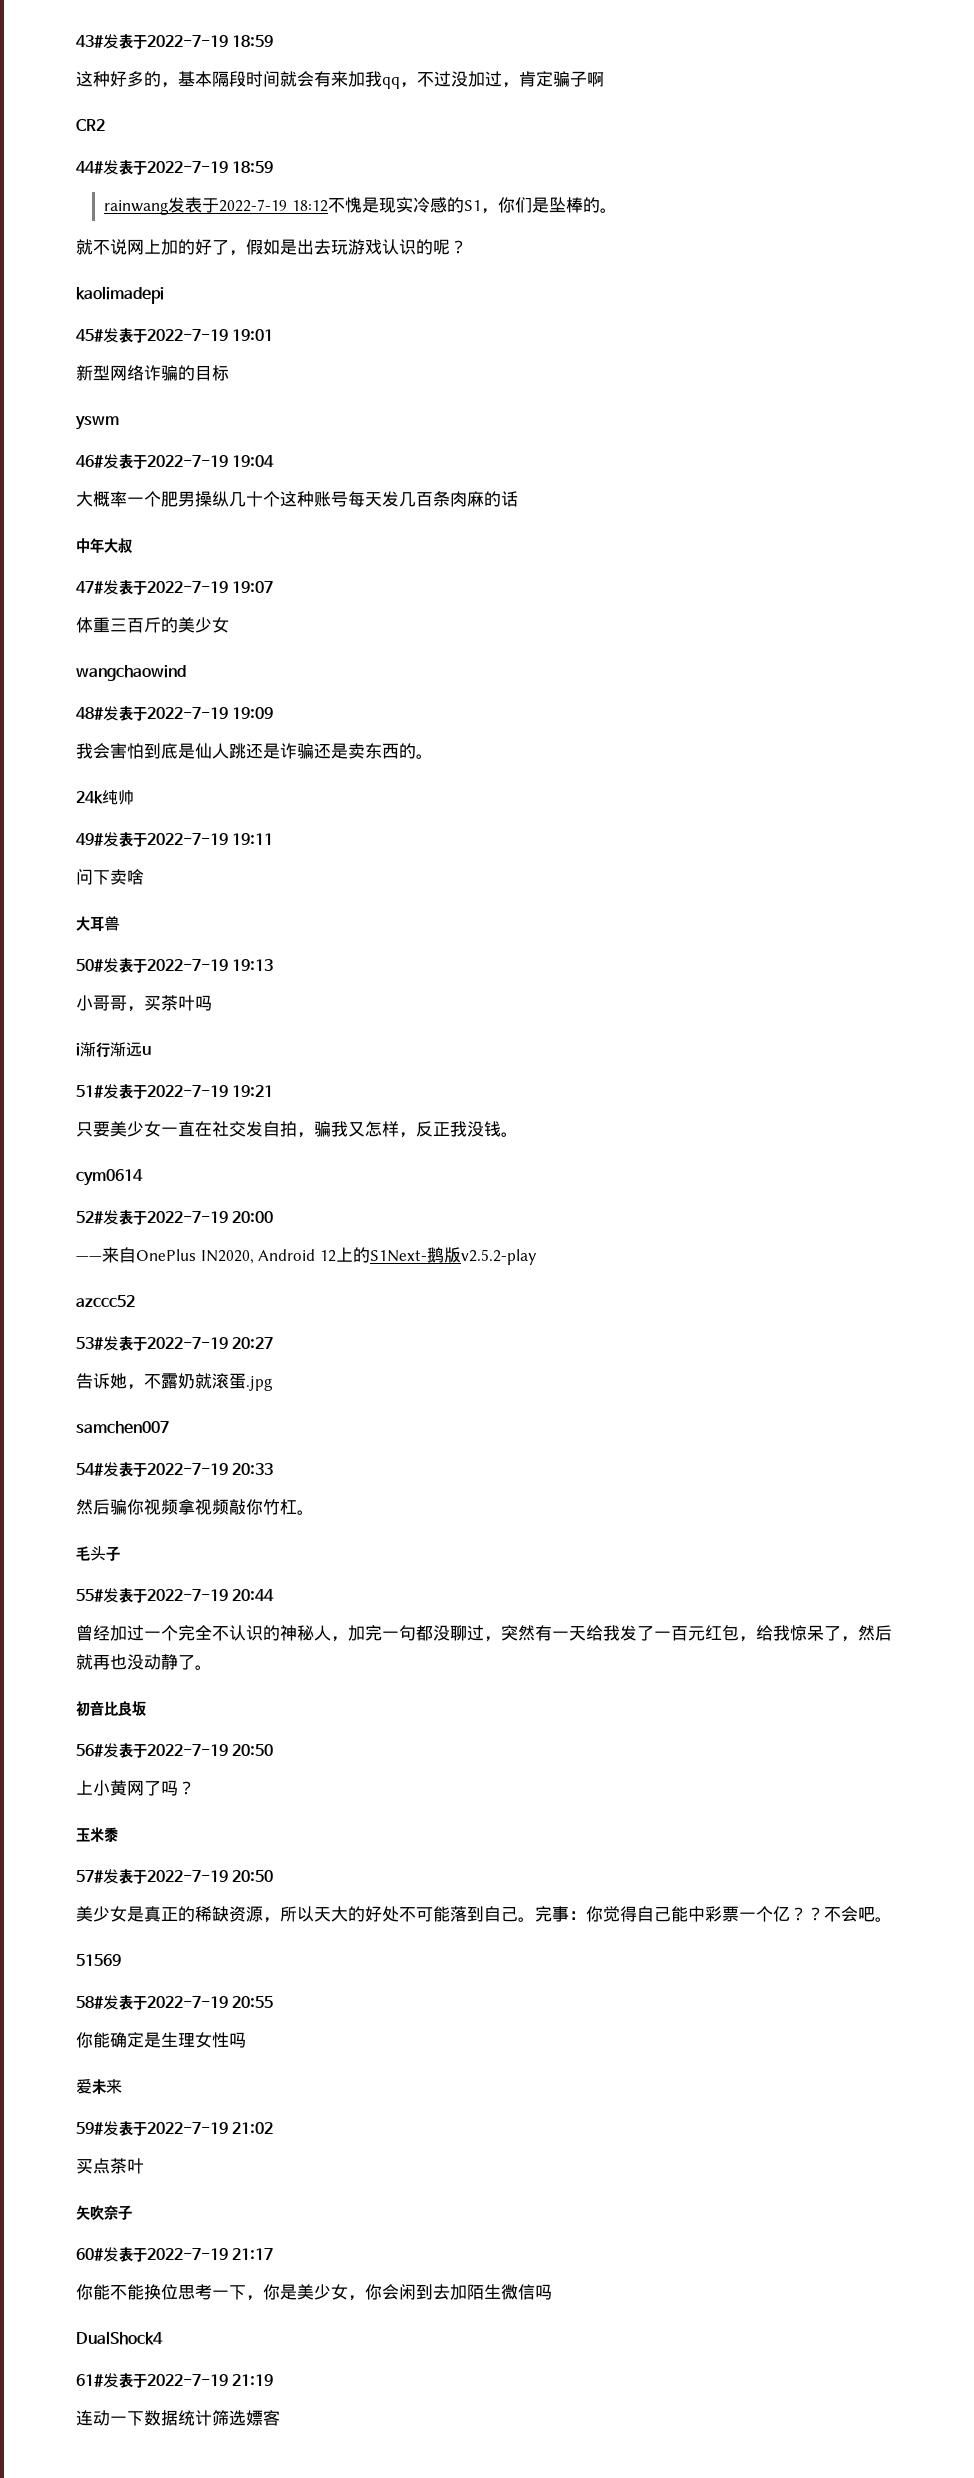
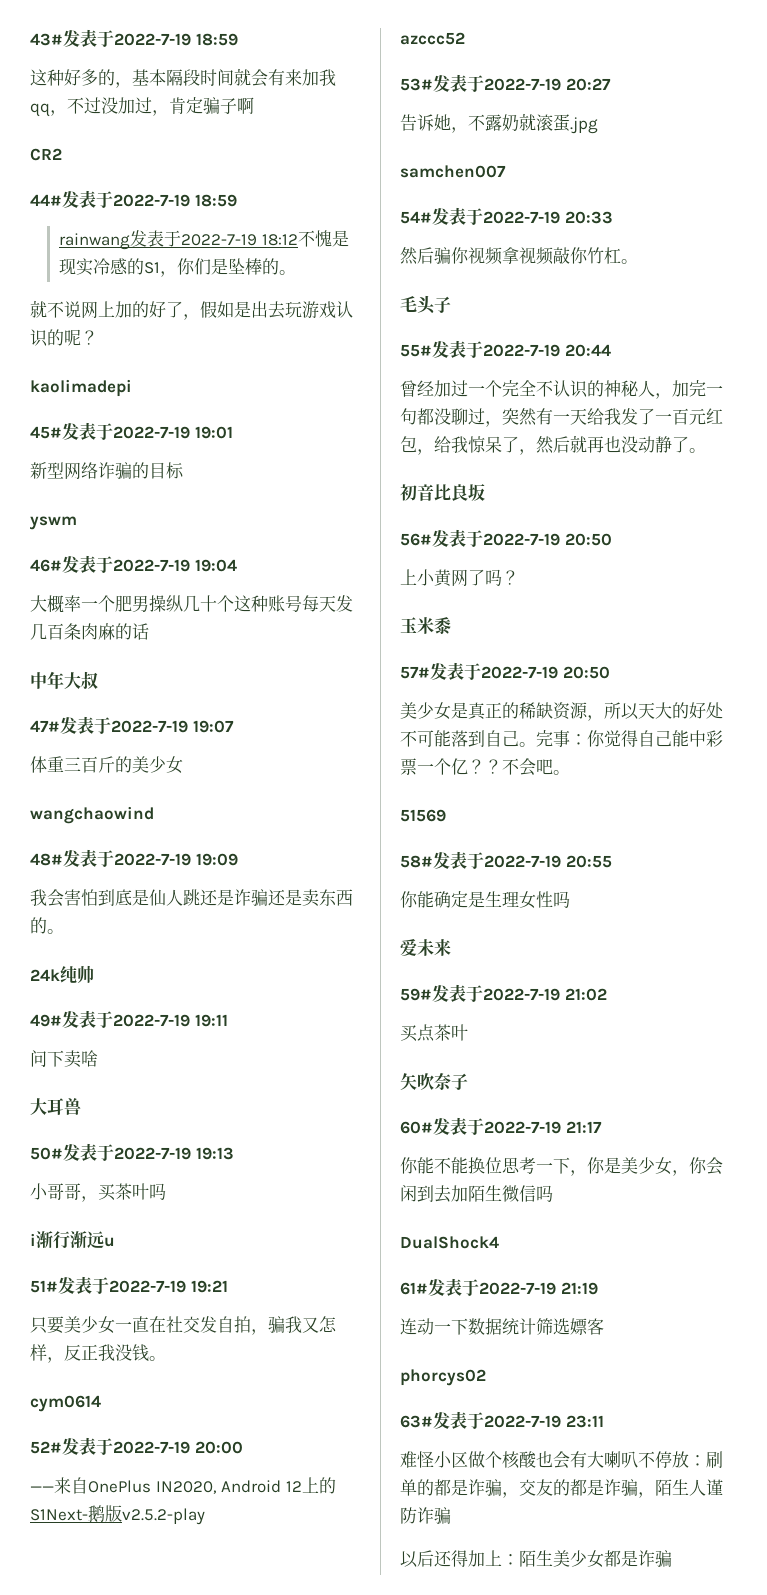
+ phorcys02
+ 63#发表于2022-7-19 23:11
+ 难怪小区做个核酸也会有大喇叭不停放：刷单的都是诈骗，交友的都是诈骗，陌生人谨防诈骗
+ 以后还得加上：陌生美少女都是诈骗

